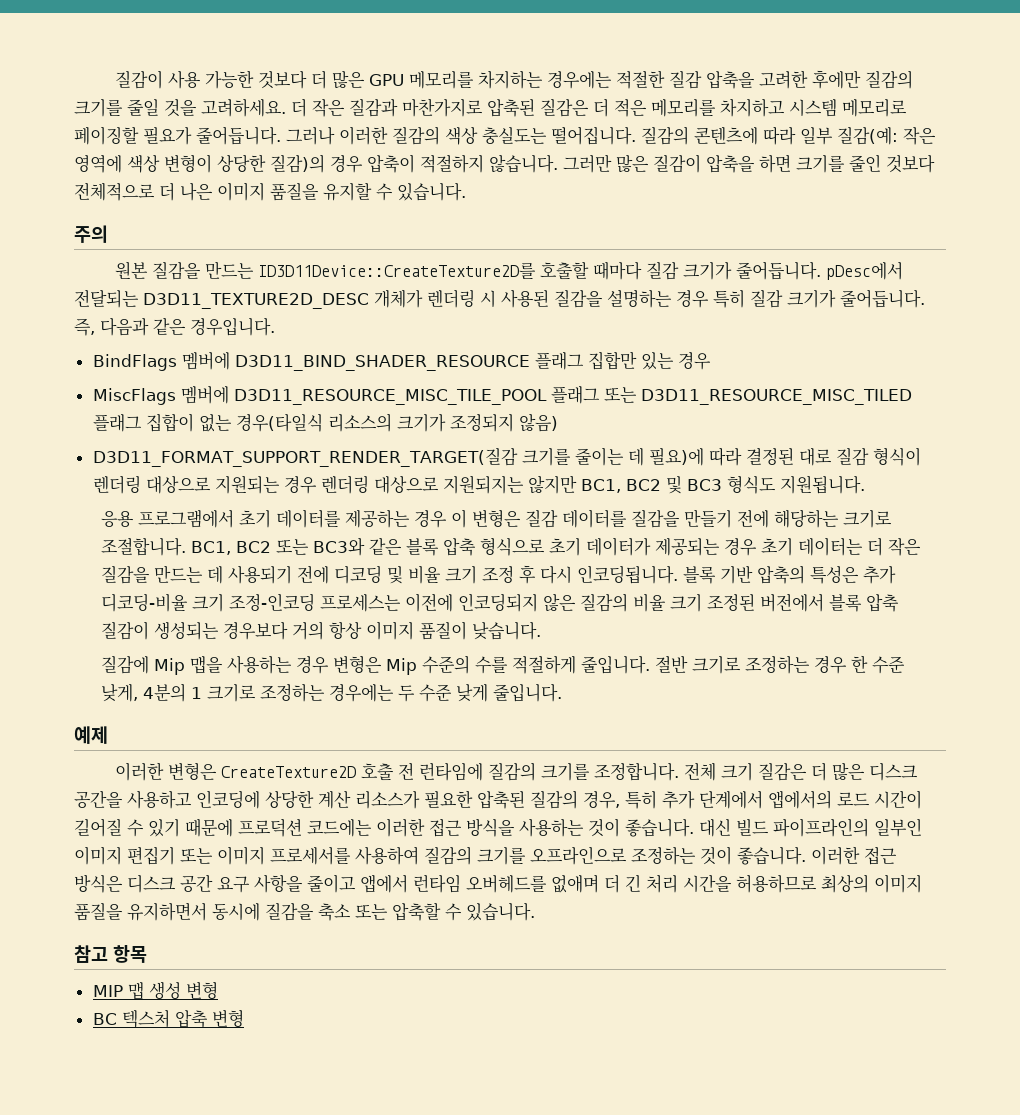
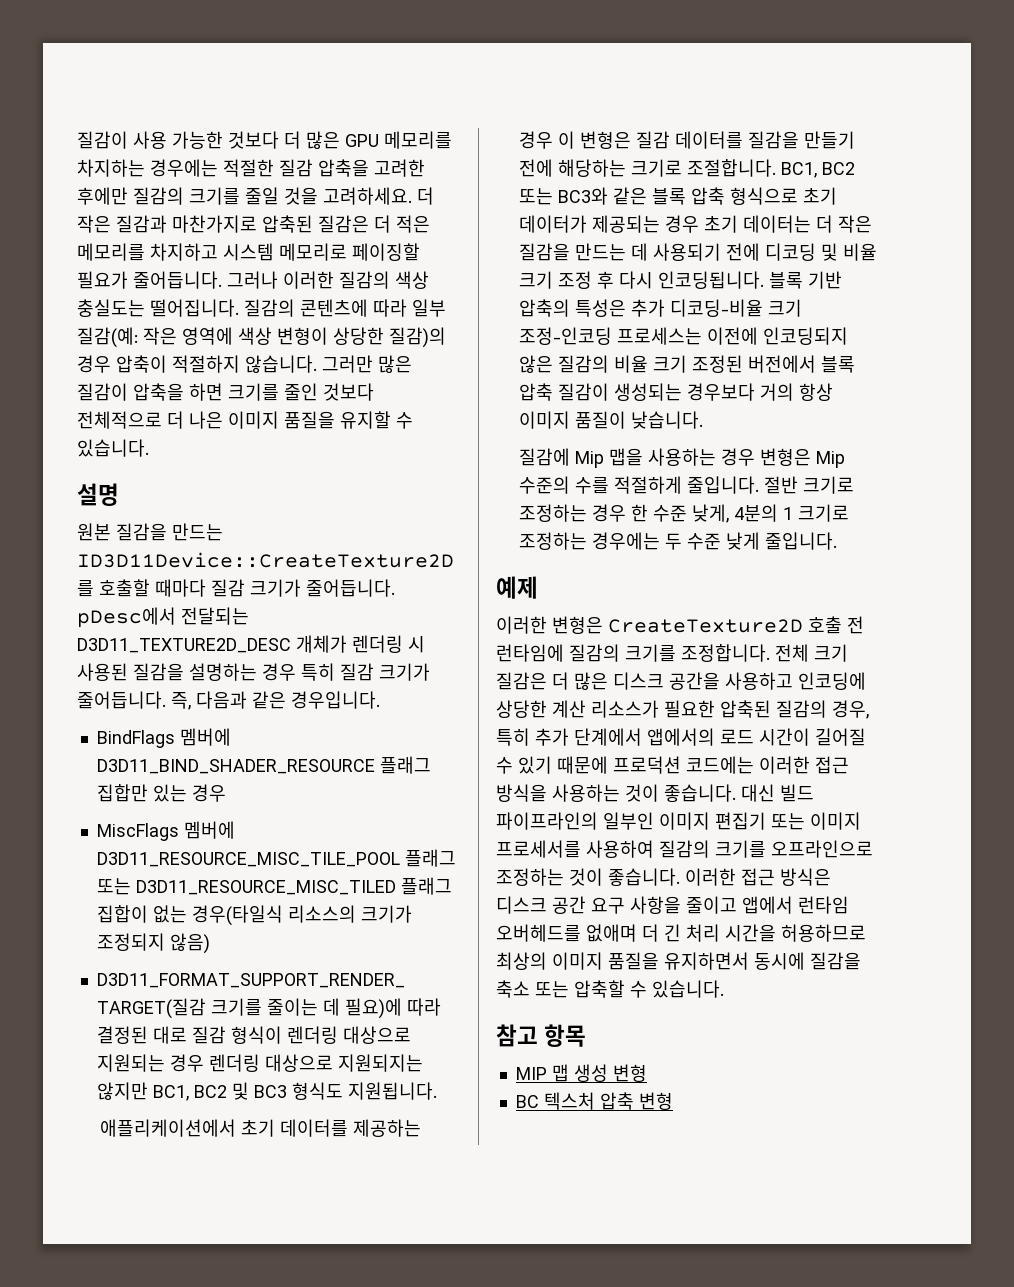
- 주의
+ 설명
- 응용 프로그램에서 초기 데이터를 제공하는 경우 이 변형은 질감 데이터를 질감을 만들기 전에 해당하는 크기로 조절합니다.
+ 애플리케이션에서 초기 데이터를 제공하는 경우 이 변형은 질감 데이터를 질감을 만들기 전에 해당하는 크기로 조절합니다.

